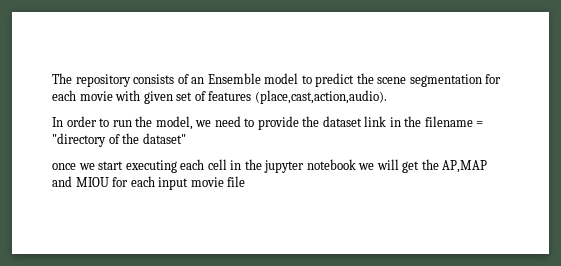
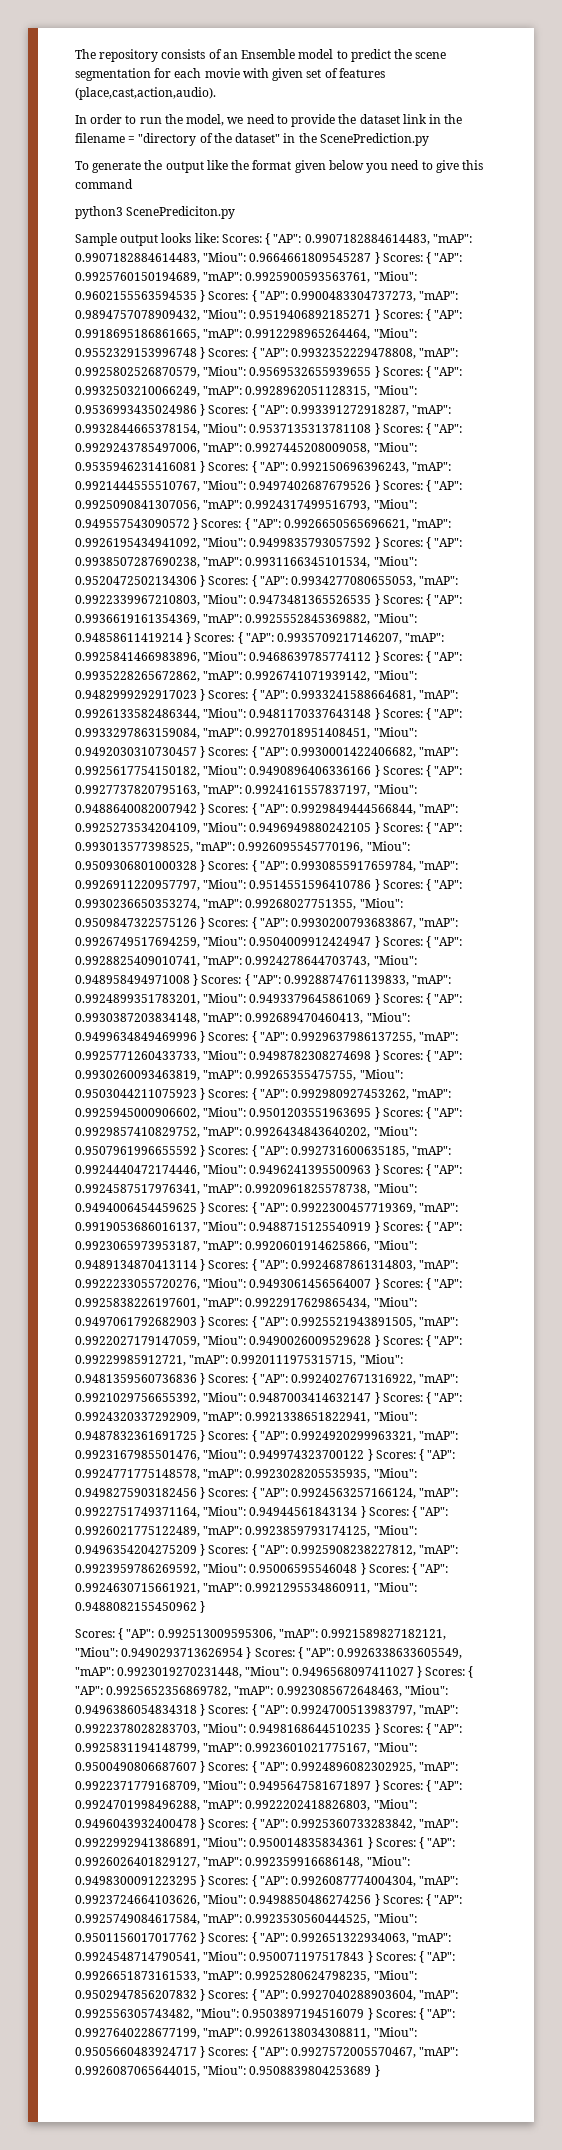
- In order to run the model, we need to provide the dataset link in the filename = "directory of the dataset"
- once we start executing each cell in the jupyter notebook we will get the AP,MAP and MIOU for each input movie file
+ In order to run the model, we need to provide the dataset link in the filename = "directory of the dataset" in the ScenePrediction.py
+ To generate the output like the format given below you need to give this command
+ python3 ScenePrediciton.py
+ Sample output looks like: Scores: { "AP": 0.9907182884614483, "mAP": 0.9907182884614483, "Miou": 0.9664661809545287 } Scores: { "AP": 0.9925760150194689, "mAP": 0.9925900593563761, "Miou": 0.9602155563594535 } Scores: { "AP": 0.9900483304737273, "mAP": 0.9894757078909432, "Miou": 0.9519406892185271 } Scores: { "AP": 0.9918695186861665, "mAP": 0.9912298965264464, "Miou": 0.9552329153996748 } Scores: { "AP": 0.9932352229478808, "mAP": 0.9925802526870579, "Miou": 0.9569532655939655 } Scores: { "AP": 0.9932503210066249, "mAP": 0.9928962051128315, "Miou": 0.9536993435024986 } Scores: { "AP": 0.993391272918287, "mAP": 0.9932844665378154, "Miou": 0.9537135313781108 } Scores: { "AP": 0.9929243785497006, "mAP": 0.9927445208009058, "Miou": 0.9535946231416081 } Scores: { "AP": 0.992150696396243, "mAP": 0.9921444555510767, "Miou": 0.9497402687679526 } Scores: { "AP": 0.9925090841307056, "mAP": 0.9924317499516793, "Miou": 0.949557543090572 } Scores: { "AP": 0.9926650565696621, "mAP": 0.9926195434941092, "Miou": 0.9499835793057592 } Scores: { "AP": 0.9938507287690238, "mAP": 0.9931166345101534, "Miou": 0.9520472502134306 } Scores: { "AP": 0.9934277080655053, "mAP": 0.9922339967210803, "Miou": 0.9473481365526535 } Scores: { "AP": 0.9936619161354369, "mAP": 0.9925552845369882, "Miou": 0.94858611419214 } Scores: { "AP": 0.9935709217146207, "mAP": 0.9925841466983896, "Miou": 0.9468639785774112 } Scores: { "AP": 0.9935228265672862, "mAP": 0.9926741071939142, "Miou": 0.9482999292917023 } Scores: { "AP": 0.9933241588664681, "mAP": 0.9926133582486344, "Miou": 0.9481170337643148 } Scores: { "AP": 0.9933297863159084, "mAP": 0.9927018951408451, "Miou": 0.9492030310730457 } Scores: { "AP": 0.9930001422406682, "mAP": 0.9925617754150182, "Miou": 0.9490896406336166 } Scores: { "AP": 0.9927737820795163, "mAP": 0.9924161557837197, "Miou": 0.9488640082007942 } Scores: { "AP": 0.9929849444566844, "mAP": 0.9925273534204109, "Miou": 0.9496949880242105 } Scores: { "AP": 0.993013577398525, "mAP": 0.9926095545770196, "Miou": 0.9509306801000328 } Scores: { "AP": 0.9930855917659784, "mAP": 0.9926911220957797, "Miou": 0.9514551596410786 } Scores: { "AP": 0.9930236650353274, "mAP": 0.99268027751355, "Miou": 0.9509847322575126 } Scores: { "AP": 0.9930200793683867, "mAP": 0.9926749517694259, "Miou": 0.9504009912424947 } Scores: { "AP": 0.9928825409010741, "mAP": 0.9924278644703743, "Miou": 0.948958494971008 } Scores: { "AP": 0.9928874761139833, "mAP": 0.9924899351783201, "Miou": 0.9493379645861069 } Scores: { "AP": 0.9930387203834148, "mAP": 0.992689470460413, "Miou": 0.9499634849469996 } Scores: { "AP": 0.9929637986137255, "mAP": 0.9925771260433733, "Miou": 0.9498782308274698 } Scores: { "AP": 0.9930260093463819, "mAP": 0.99265355475755, "Miou": 0.9503044211075923 } Scores: { "AP": 0.992980927453262, "mAP": 0.9925945000906602, "Miou": 0.9501203551963695 } Scores: { "AP": 0.9929857410829752, "mAP": 0.9926434843640202, "Miou": 0.9507961996655592 } Scores: { "AP": 0.992731600635185, "mAP": 0.9924440472174446, "Miou": 0.9496241395500963 } Scores: { "AP": 0.9924587517976341, "mAP": 0.9920961825578738, "Miou": 0.9494006454459625 } Scores: { "AP": 0.9922300457719369, "mAP": 0.9919053686016137, "Miou": 0.9488715125540919 } Scores: { "AP": 0.9923065973953187, "mAP": 0.9920601914625866, "Miou": 0.9489134870413114 } Scores: { "AP": 0.9924687861314803, "mAP": 0.9922233055720276, "Miou": 0.9493061456564007 } Scores: { "AP": 0.9925838226197601, "mAP": 0.9922917629865434, "Miou": 0.9497061792682903 } Scores: { "AP": 0.9925521943891505, "mAP": 0.9922027179147059, "Miou": 0.9490026009529628 } Scores: { "AP": 0.99229985912721, "mAP": 0.9920111975315715, "Miou": 0.9481359560736836 } Scores: { "AP": 0.9924027671316922, "mAP": 0.9921029756655392, "Miou": 0.9487003414632147 } Scores: { "AP": 0.9924320337292909, "mAP": 0.9921338651822941, "Miou": 0.9487832361691725 } Scores: { "AP": 0.9924920299963321, "mAP": 0.9923167985501476, "Miou": 0.949974323700122 } Scores: { "AP": 0.9924771775148578, "mAP": 0.9923028205535935, "Miou": 0.9498275903182456 } Scores: { "AP": 0.9924563257166124, "mAP": 0.9922751749371164, "Miou": 0.94944561843134 } Scores: { "AP": 0.9926021775122489, "mAP": 0.9923859793174125, "Miou": 0.9496354204275209 } Scores: { "AP": 0.9925908238227812, "mAP": 0.9923959786269592, "Miou": 0.95006595546048 } Scores: { "AP": 0.9924630715661921, "mAP": 0.9921295534860911, "Miou": 0.9488082155450962 }
+ Scores: { "AP": 0.992513009595306, "mAP": 0.9921589827182121, "Miou": 0.9490293713626954 } Scores: { "AP": 0.9926338633605549, "mAP": 0.9923019270231448, "Miou": 0.9496568097411027 } Scores: { "AP": 0.9925652356869782, "mAP": 0.9923085672648463, "Miou": 0.9496386054834318 } Scores: { "AP": 0.9924700513983797, "mAP": 0.9922378028283703, "Miou": 0.9498168644510235 } Scores: { "AP": 0.9925831194148799, "mAP": 0.9923601021775167, "Miou": 0.9500490806687607 } Scores: { "AP": 0.9924896082302925, "mAP": 0.9922371779168709, "Miou": 0.9495647581671897 } Scores: { "AP": 0.9924701998496288, "mAP": 0.9922202418826803, "Miou": 0.9496043932400478 } Scores: { "AP": 0.9925360733283842, "mAP": 0.9922992941386891, "Miou": 0.950014835834361 } Scores: { "AP": 0.9926026401829127, "mAP": 0.992359916686148, "Miou": 0.9498300091223295 } Scores: { "AP": 0.9926087774004304, "mAP": 0.9923724664103626, "Miou": 0.9498850486274256 } Scores: { "AP": 0.9925749084617584, "mAP": 0.9923530560444525, "Miou": 0.9501156017017762 } Scores: { "AP": 0.992651322934063, "mAP": 0.9924548714790541, "Miou": 0.950071197517843 } Scores: { "AP": 0.9926651873161533, "mAP": 0.9925280624798235, "Miou": 0.9502947856207832 } Scores: { "AP": 0.9927040288903604, "mAP": 0.992556305743482, "Miou": 0.9503897194516079 } Scores: { "AP": 0.9927640228677199, "mAP": 0.9926138034308811, "Miou": 0.9505660483924717 } Scores: { "AP": 0.9927572005570467, "mAP": 0.9926087065644015, "Miou": 0.9508839804253689 }

